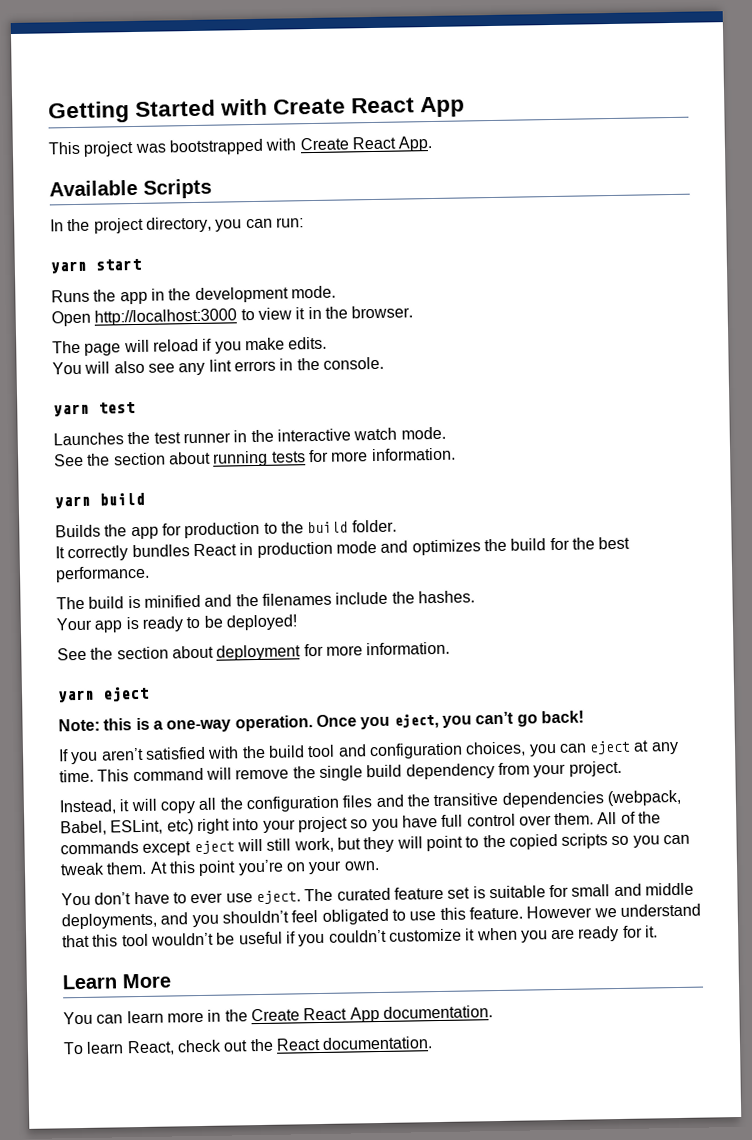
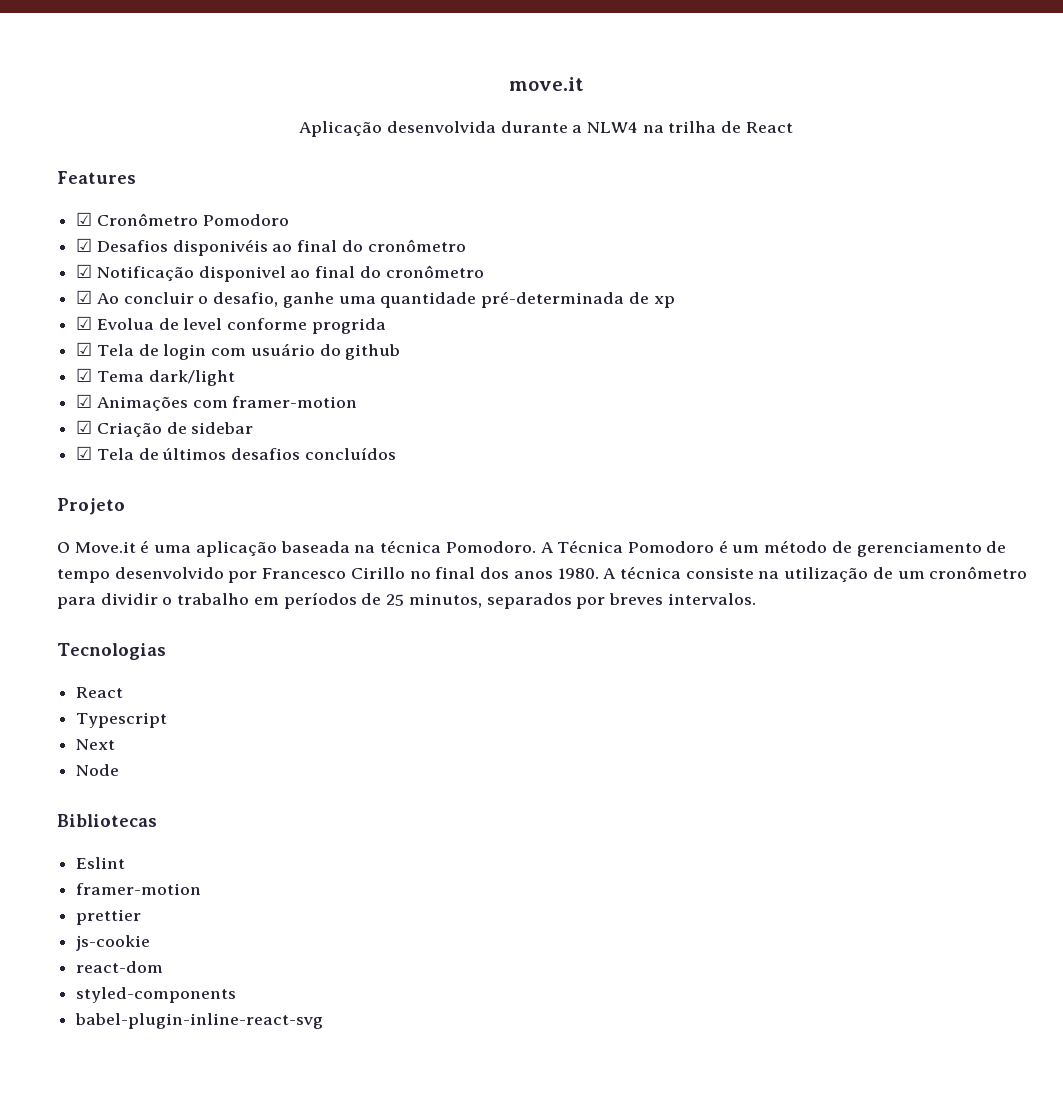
- Getting Started with Create React App
- This project was bootstrapped with Create React App.
- Available Scripts
- In the project directory, you can run:
- yarn start
- Runs the app in the development mode.
- Open http://localhost:3000 to view it in the browser.
- The page will reload if you make edits.
- You will also see any lint errors in the console.
- yarn test
- Launches the test runner in the interactive watch mode.
- See the section about running tests for more information.
- yarn build
- Builds the app for production to the build folder.
- It correctly bundles React in production mode and optimizes the build for the best performance.
- The build is minified and the filenames include the hashes.
- Your app is ready to be deployed!
- See the section about deployment for more information.
- yarn eject
- Note: this is a one-way operation. Once you eject, you can’t go back!
- If you aren’t satisfied with the build tool and configuration choices, you can eject at any time. This command will remove the single build dependency from your project.
- Instead, it will copy all the configuration files and the transitive dependencies (webpack, Babel, ESLint, etc) right into your project so you have full control over them. All of the commands except eject will still work, but they will point to the copied scripts so you can tweak them. At this point you’re on your own.
- You don’t have to ever use eject. The curated feature set is suitable for small and middle deployments, and you shouldn’t feel obligated to use this feature. However we understand that this tool wouldn’t be useful if you couldn’t customize it when you are ready for it.
- Learn More
- You can learn more in the Create React App documentation.
- To learn React, check out the React documentation.
+ move.it
+ Aplicação desenvolvida durante a NLW4 na trilha de React
+ Features
+ ☑ Cronômetro Pomodoro
+ ☑ Desafios disponivéis ao final do cronômetro
+ ☑ Notificação disponivel ao final do cronômetro
+ ☑ Ao concluir o desafio, ganhe uma quantidade pré-determinada de xp
+ ☑ Evolua de level conforme progrida
+ ☑ Tela de login com usuário do github
+ ☑ Tema dark/light
+ ☑ Animações com framer-motion
+ ☑ Criação de sidebar
+ ☑ Tela de últimos desafios concluídos
+ Projeto
+ O Move.it é uma aplicação baseada na técnica Pomodoro. A Técnica Pomodoro é um método de gerenciamento de tempo desenvolvido por Francesco Cirillo no final dos anos 1980. A técnica consiste na utilização de um cronômetro para dividir o trabalho em períodos de 25 minutos, separados por breves intervalos.
+ Tecnologias
+ React
+ Typescript
+ Next
+ Node
+ Bibliotecas
+ Eslint
+ framer-motion
+ prettier
+ js-cookie
+ react-dom
+ styled-components
+ babel-plugin-inline-react-svg

